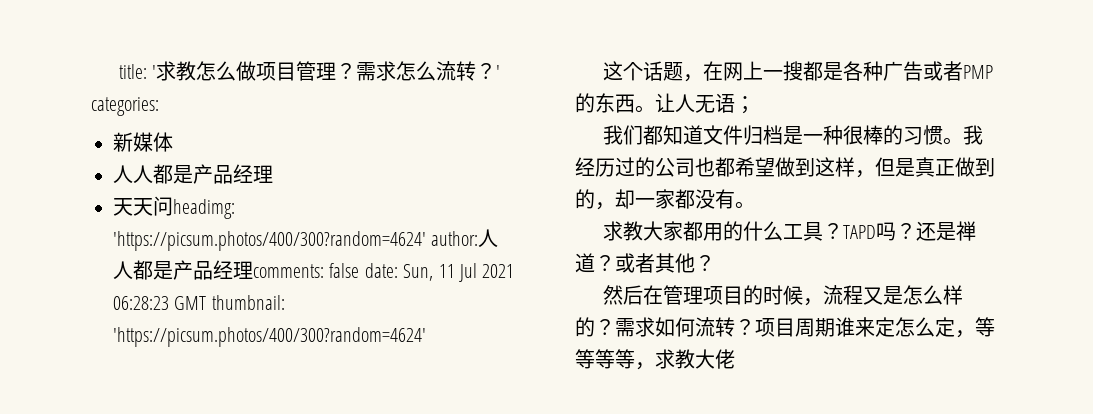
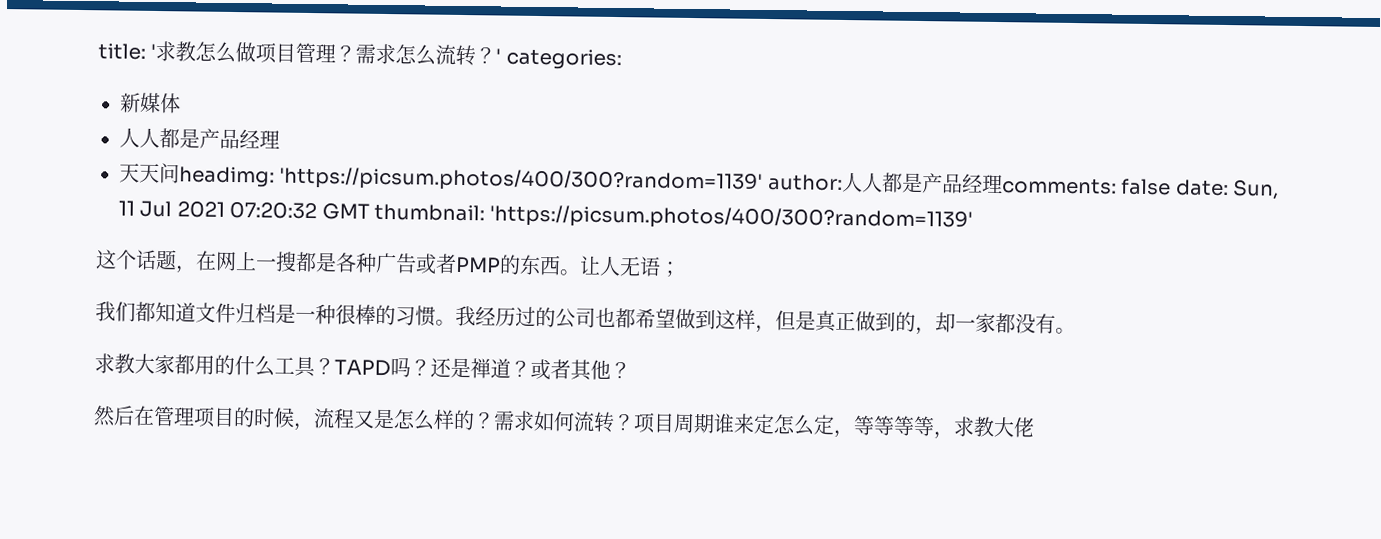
- 天天问headimg: 'https://picsum.photos/400/300?random=4624' author:人人都是产品经理comments: false date: Sun, 11 Jul 2021 06:28:23 GMT thumbnail: 'https://picsum.photos/400/300?random=4624'
+ 天天问headimg: 'https://picsum.photos/400/300?random=1139' author:人人都是产品经理comments: false date: Sun, 11 Jul 2021 07:20:32 GMT thumbnail: 'https://picsum.photos/400/300?random=1139'

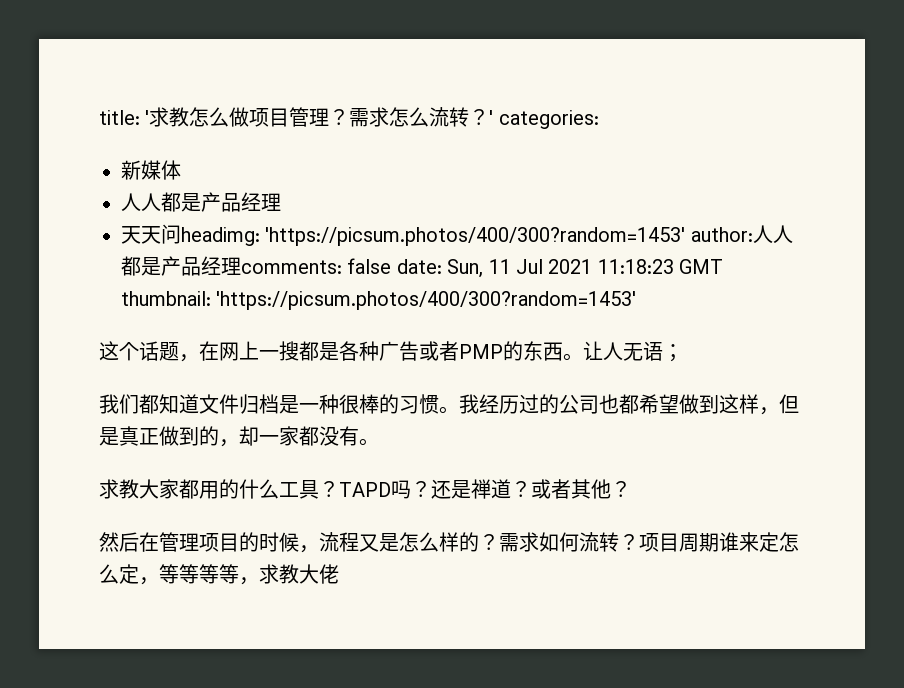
- 天天问headimg: 'https://picsum.photos/400/300?random=1139' author:人人都是产品经理comments: false date: Sun, 11 Jul 2021 07:20:32 GMT thumbnail: 'https://picsum.photos/400/300?random=1139'
+ 天天问headimg: 'https://picsum.photos/400/300?random=1453' author:人人都是产品经理comments: false date: Sun, 11 Jul 2021 11:18:23 GMT thumbnail: 'https://picsum.photos/400/300?random=1453'

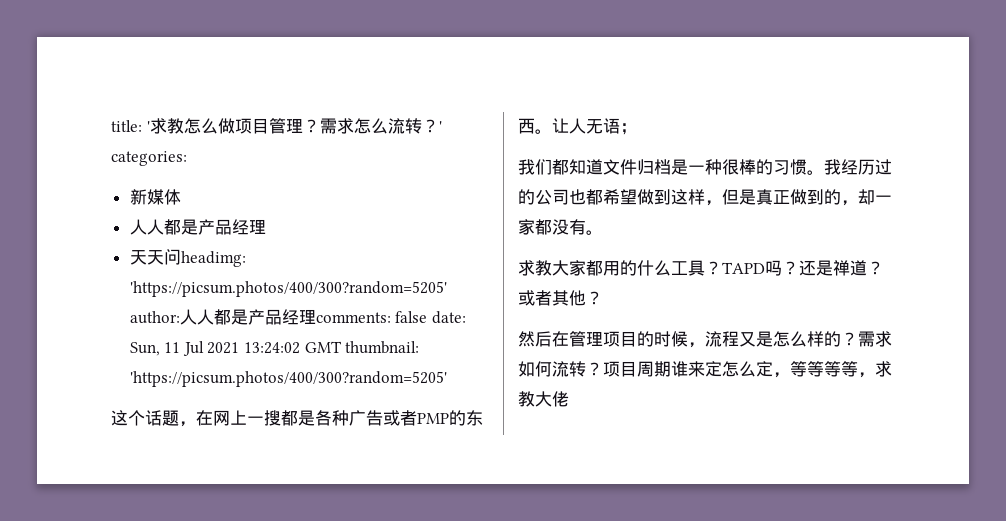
- 天天问headimg: 'https://picsum.photos/400/300?random=1453' author:人人都是产品经理comments: false date: Sun, 11 Jul 2021 11:18:23 GMT thumbnail: 'https://picsum.photos/400/300?random=1453'
+ 天天问headimg: 'https://picsum.photos/400/300?random=5205' author:人人都是产品经理comments: false date: Sun, 11 Jul 2021 13:24:02 GMT thumbnail: 'https://picsum.photos/400/300?random=5205'

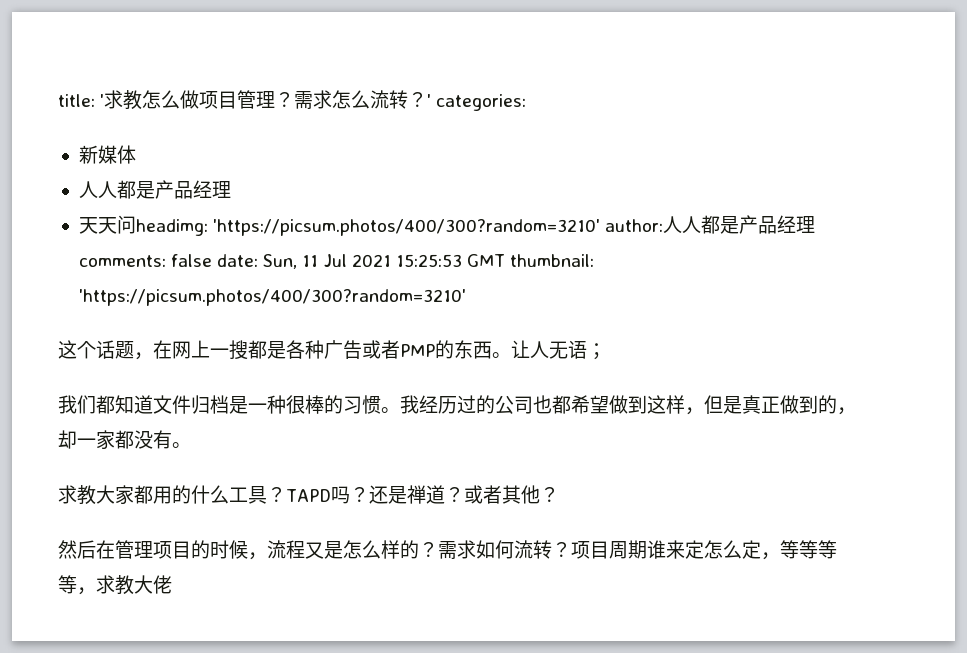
- 天天问headimg: 'https://picsum.photos/400/300?random=5205' author:人人都是产品经理comments: false date: Sun, 11 Jul 2021 13:24:02 GMT thumbnail: 'https://picsum.photos/400/300?random=5205'
+ 天天问headimg: 'https://picsum.photos/400/300?random=3210' author:人人都是产品经理comments: false date: Sun, 11 Jul 2021 15:25:53 GMT thumbnail: 'https://picsum.photos/400/300?random=3210'

